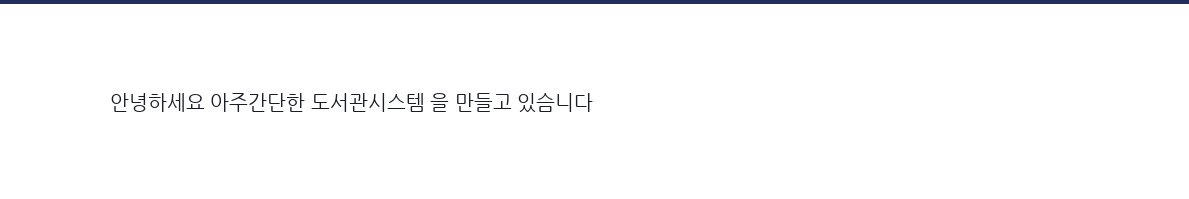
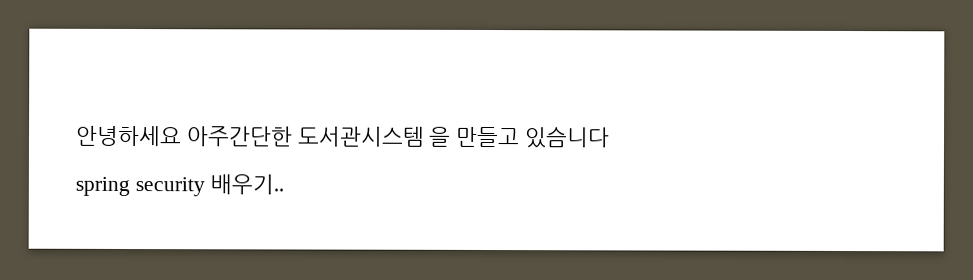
+ spring security 배우기..

